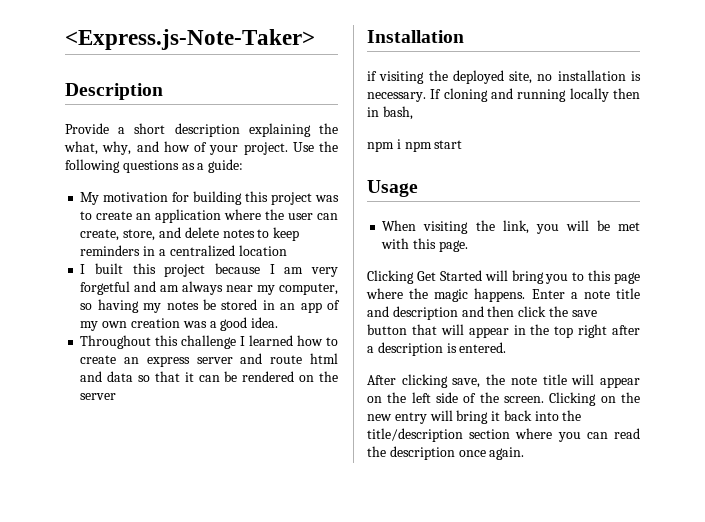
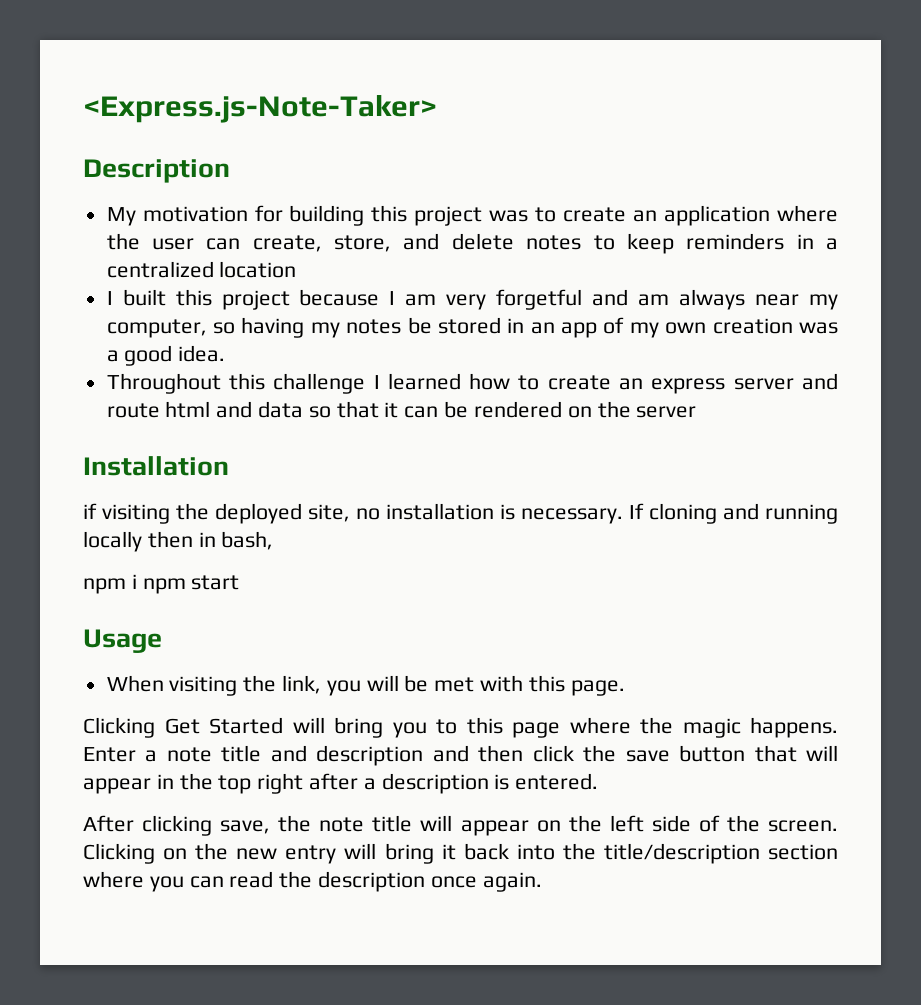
- Provide a short description explaining the what, why, and how of your project. Use the following questions as a guide:

